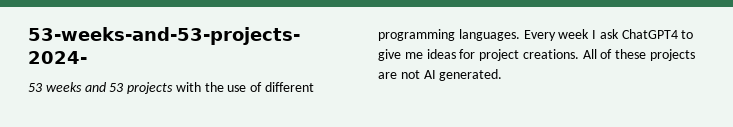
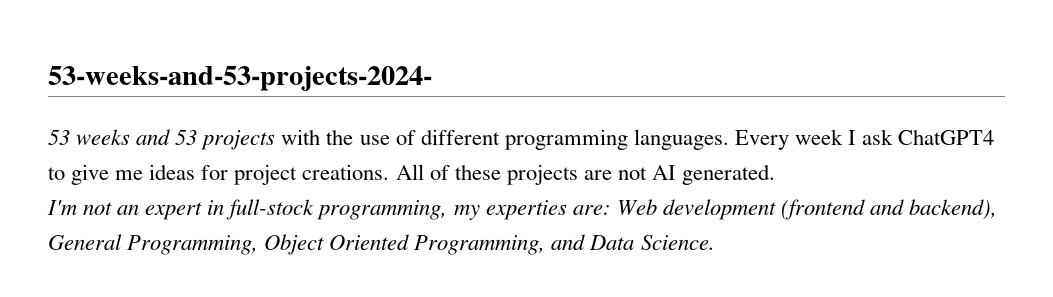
+ I'm not an expert in full-stock programming, my experties are: Web development (frontend and backend), General Programming, Object Oriented Programming, and Data Science.

